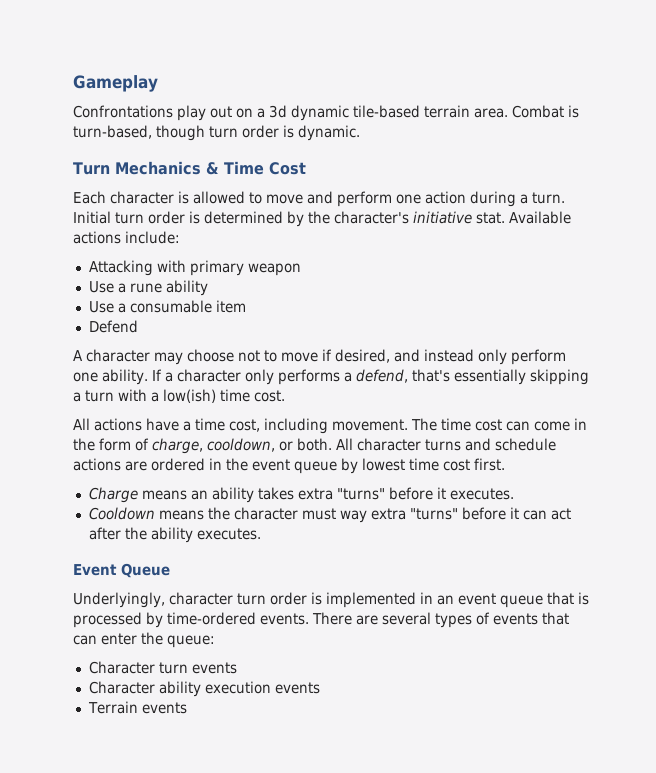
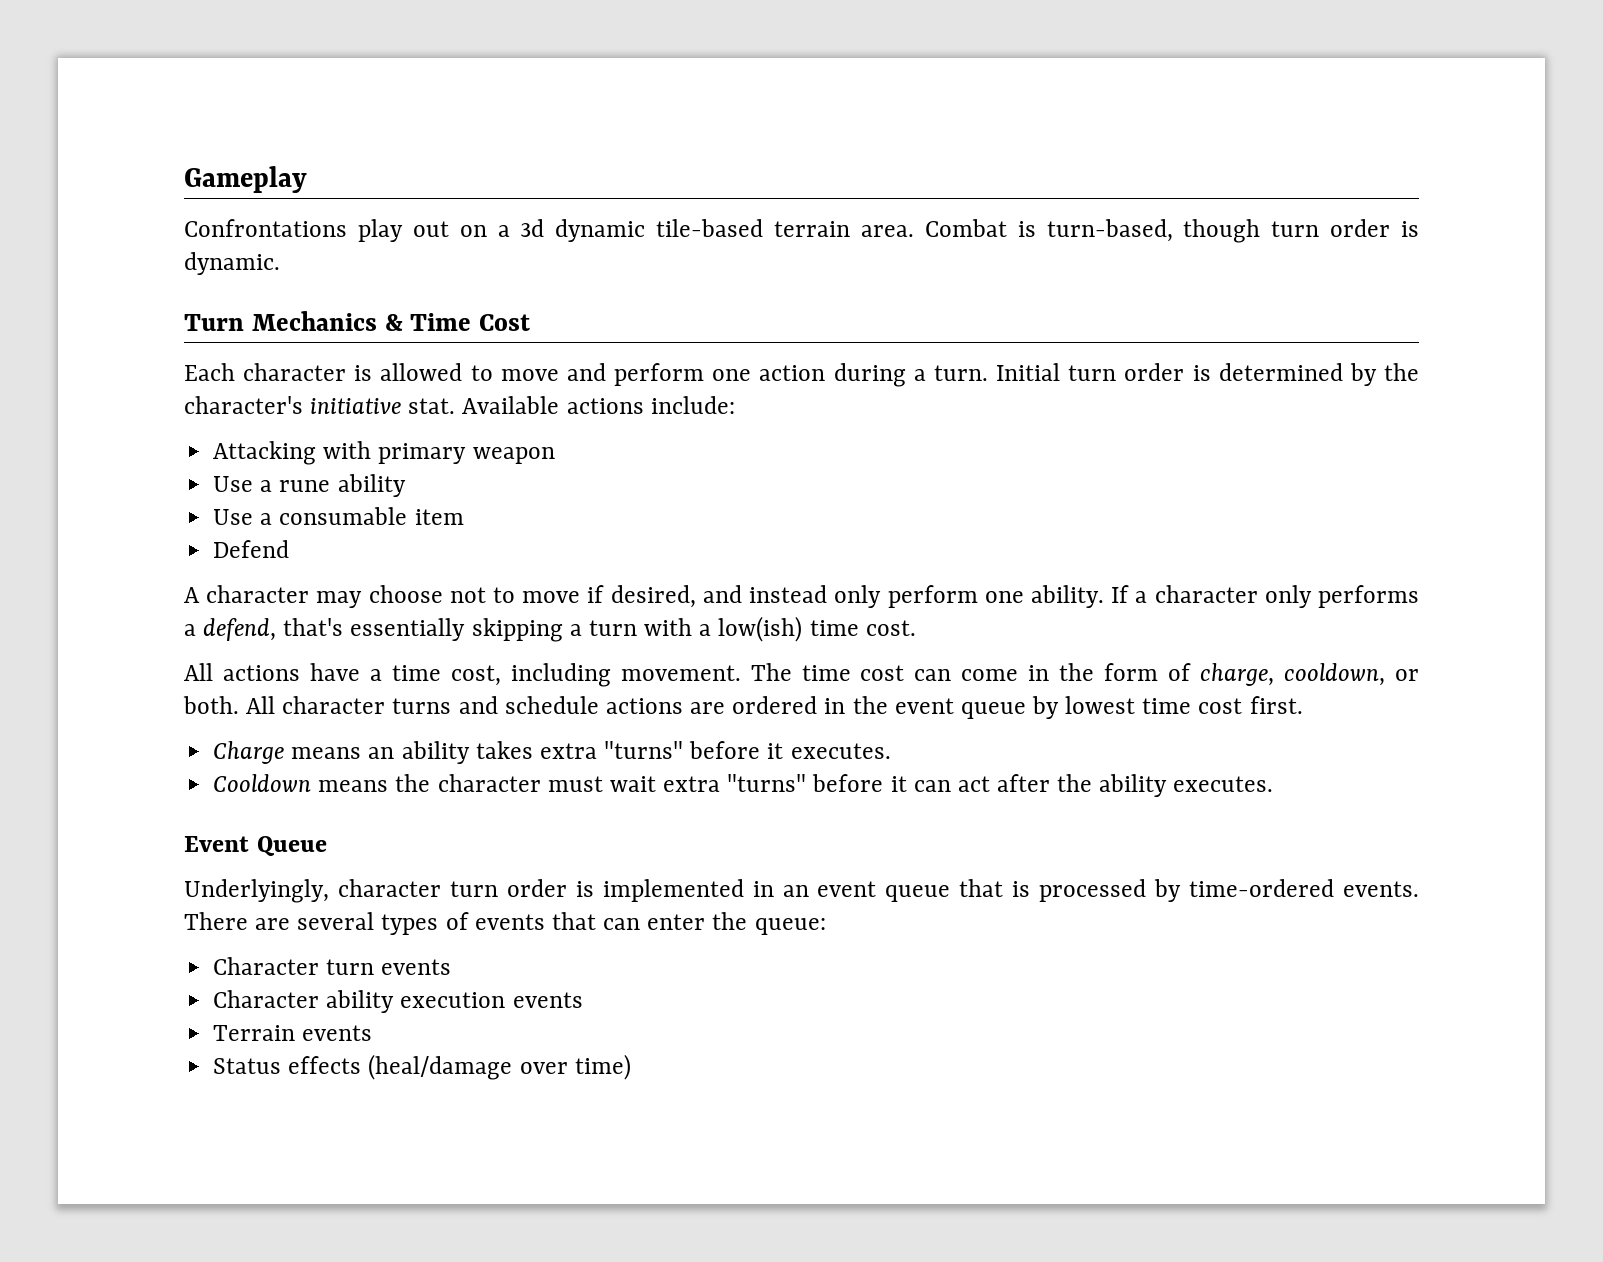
- Cooldown means the character must way extra "turns" before it can act after the ability executes.
+ Cooldown means the character must wait extra "turns" before it can act after the ability executes.
+ Status effects (heal/damage over time)

